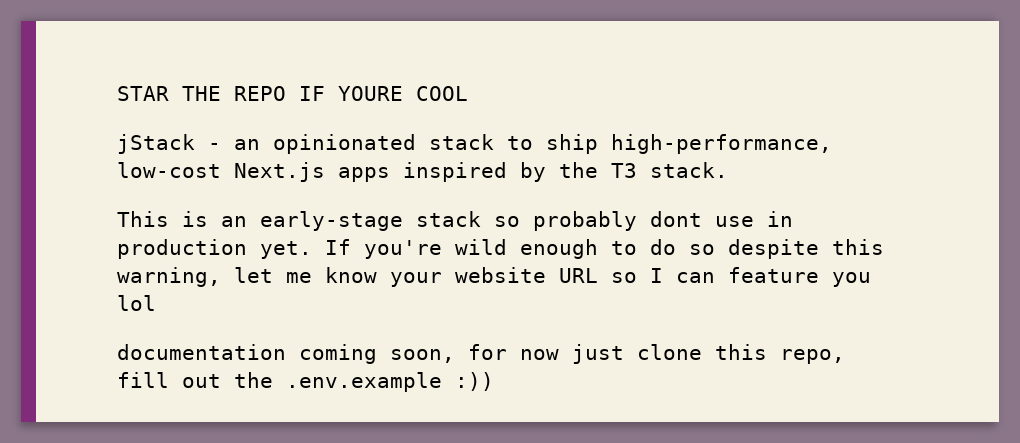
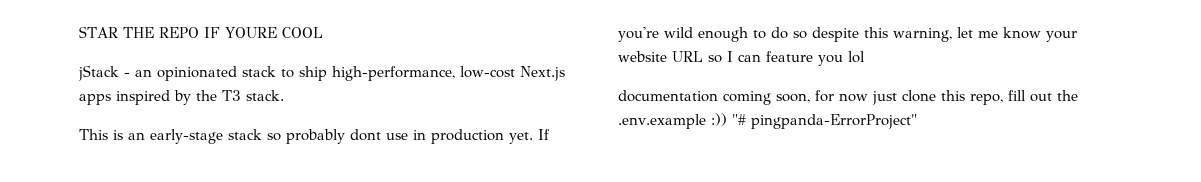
- documentation coming soon, for now just clone this repo, fill out the .env.example :))
+ documentation coming soon, for now just clone this repo, fill out the .env.example :)) "# pingpanda-ErrorProject"

